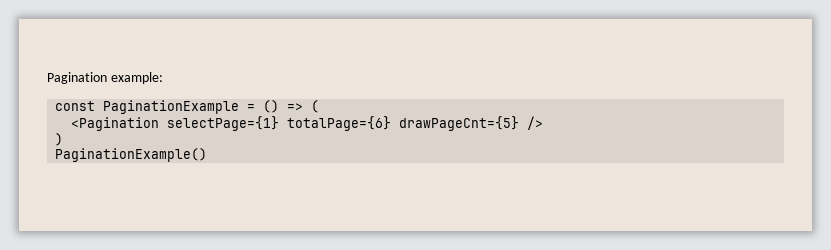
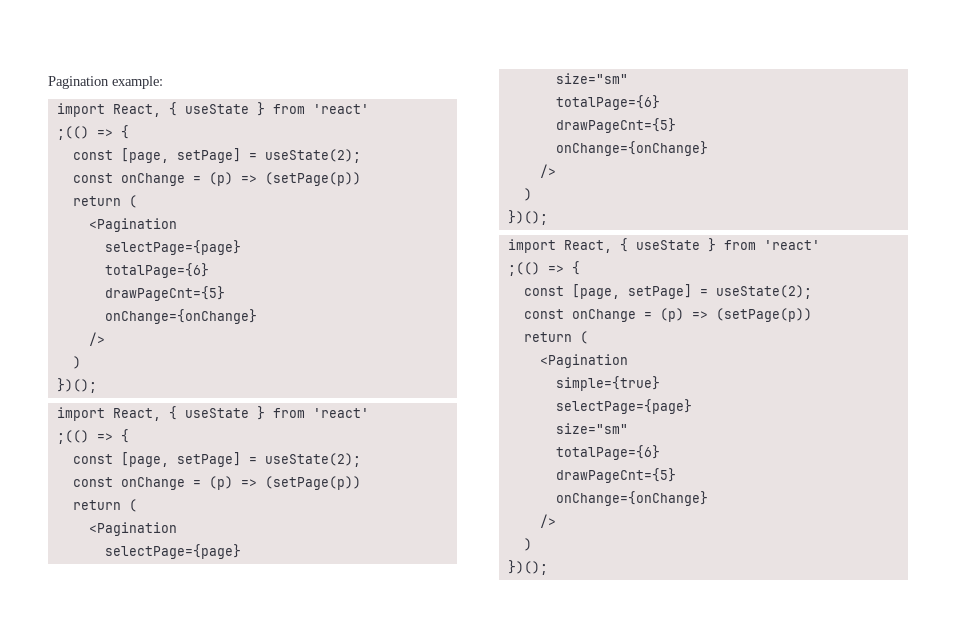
  Pagination example:
- const PaginationExample = () => (
- <Pagination selectPage={1} totalPage={6} drawPageCnt={5} />
+ import React, { useState } from 'react'
+ ;(() => {
+ const [page, setPage] = useState(2);
+ const onChange = (p) => (setPage(p))
+ return (
+ <Pagination
+ selectPage={page}
+ totalPage={6}
+ drawPageCnt={5}
+ onChange={onChange}
+ />
  )
- PaginationExample()
+ })();
+ import React, { useState } from 'react'
+ ;(() => {
+ const [page, setPage] = useState(2);
+ const onChange = (p) => (setPage(p))
+ return (
+ <Pagination
+ selectPage={page}
+ size="sm"
+ totalPage={6}
+ drawPageCnt={5}
+ onChange={onChange}
+ />
+ )
+ })();
+ import React, { useState } from 'react'
+ ;(() => {
+ const [page, setPage] = useState(2);
+ const onChange = (p) => (setPage(p))
+ return (
+ <Pagination
+ simple={true}
+ selectPage={page}
+ size="sm"
+ totalPage={6}
+ drawPageCnt={5}
+ onChange={onChange}
+ />
+ )
+ })();

